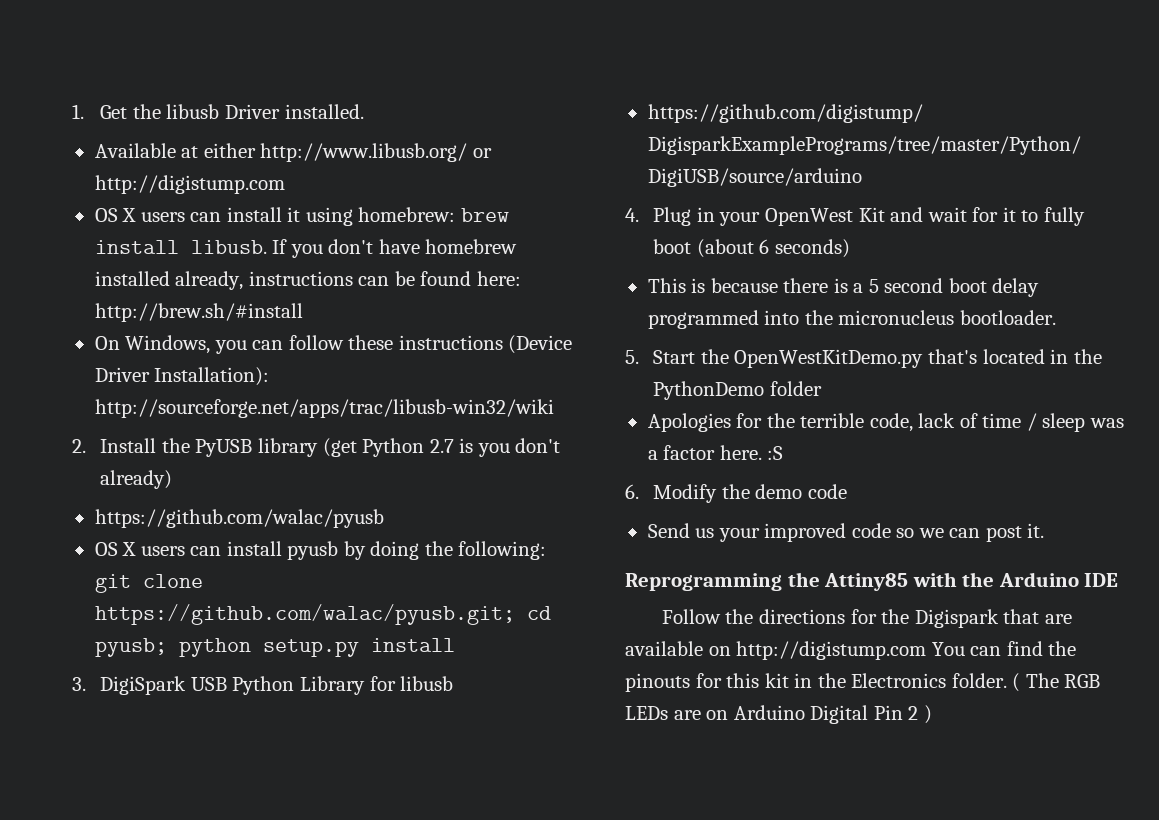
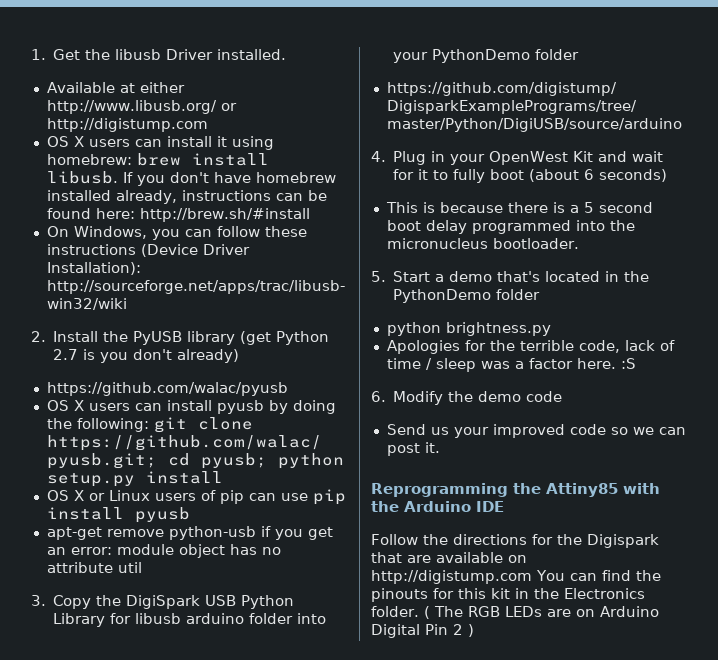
+ OS X or Linux users of pip can use pip install pyusb
+ apt-get remove python-usb if you get an error: module object has no attribute util
- 3. DigiSpark USB Python Library for libusb
+ 3. Copy the DigiSpark USB Python Library for libusb arduino folder into your PythonDemo folder
- 5. Start the OpenWestKitDemo.py that's located in the PythonDemo folder
+ 5. Start a demo that's located in the PythonDemo folder
+ python brightness.py

